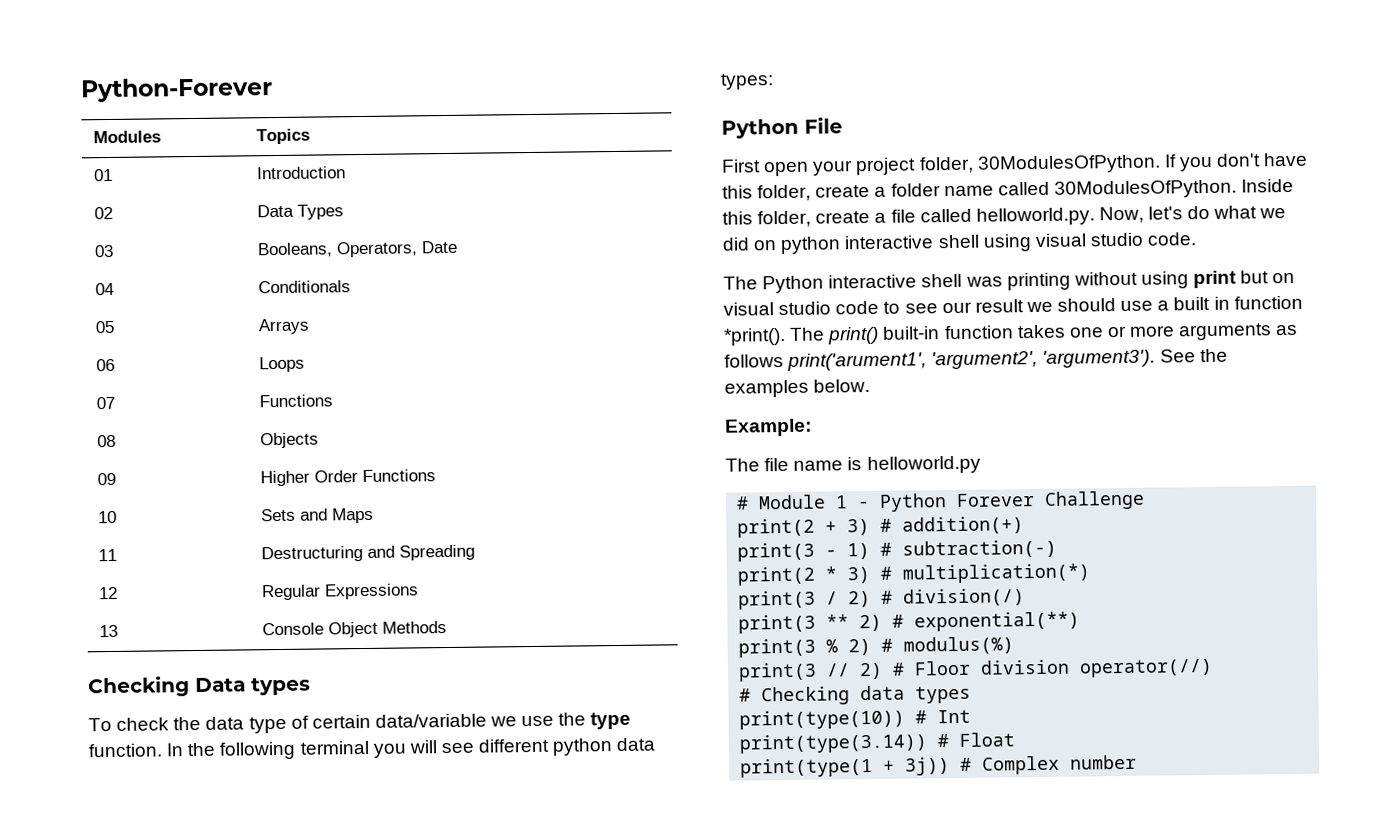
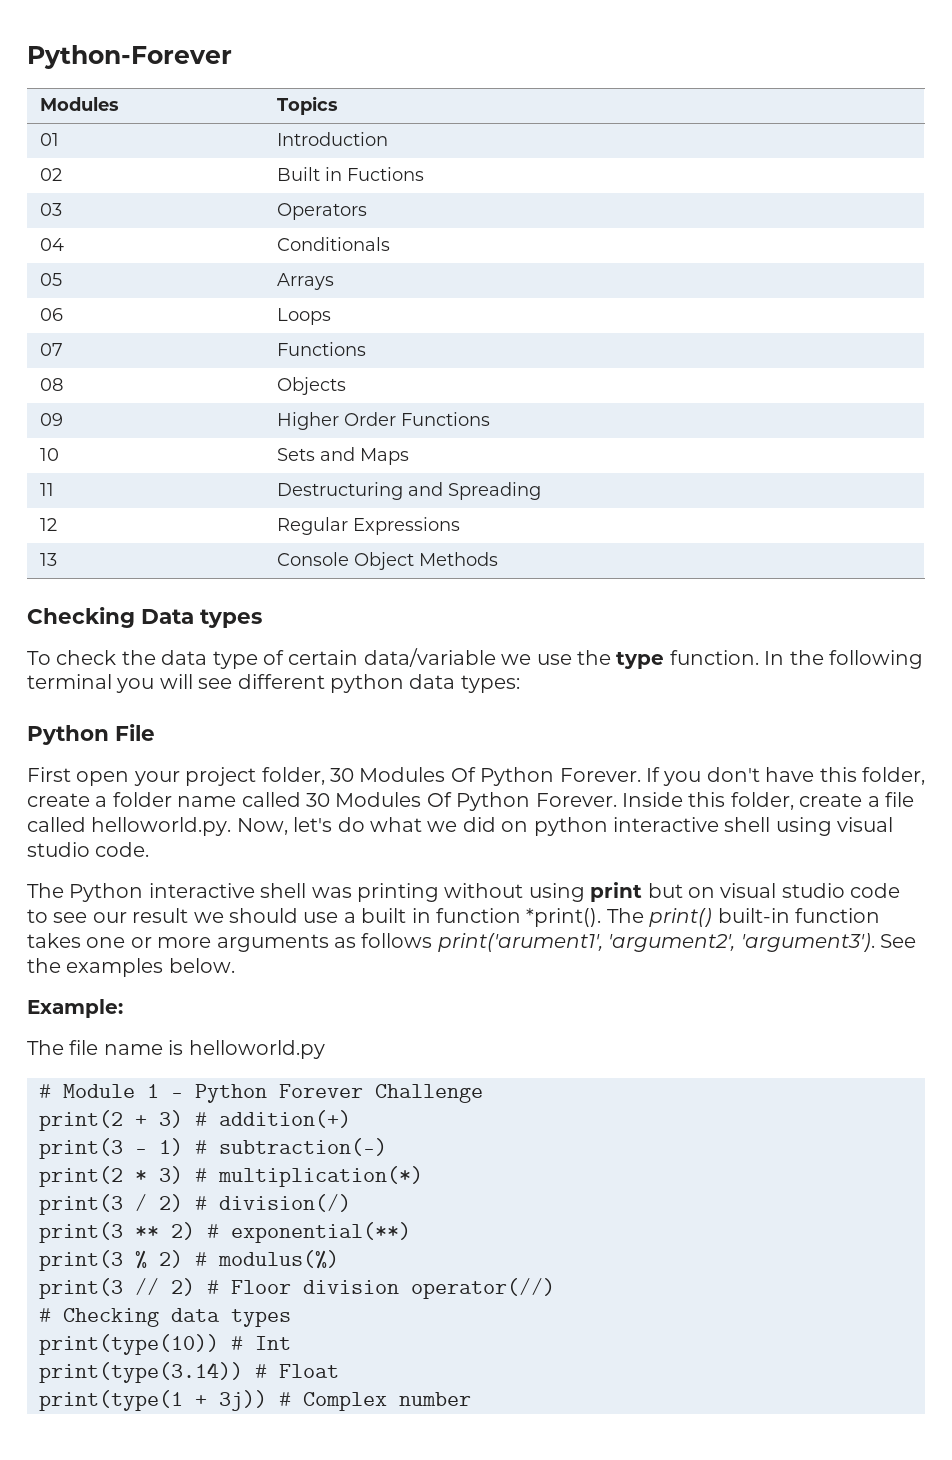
- 02 | Data Types
- 03 | Booleans, Operators, Date
+ 02 | Built in Fuctions
+ 03 | Operators
- First open your project folder, 30ModulesOfPython.
+ First open your project folder, 30 Modules Of Python Forever.
- If you don't have this folder, create a folder name called 30ModulesOfPython.
+ If you don't have this folder, create a folder name called 30 Modules Of Python Forever.

